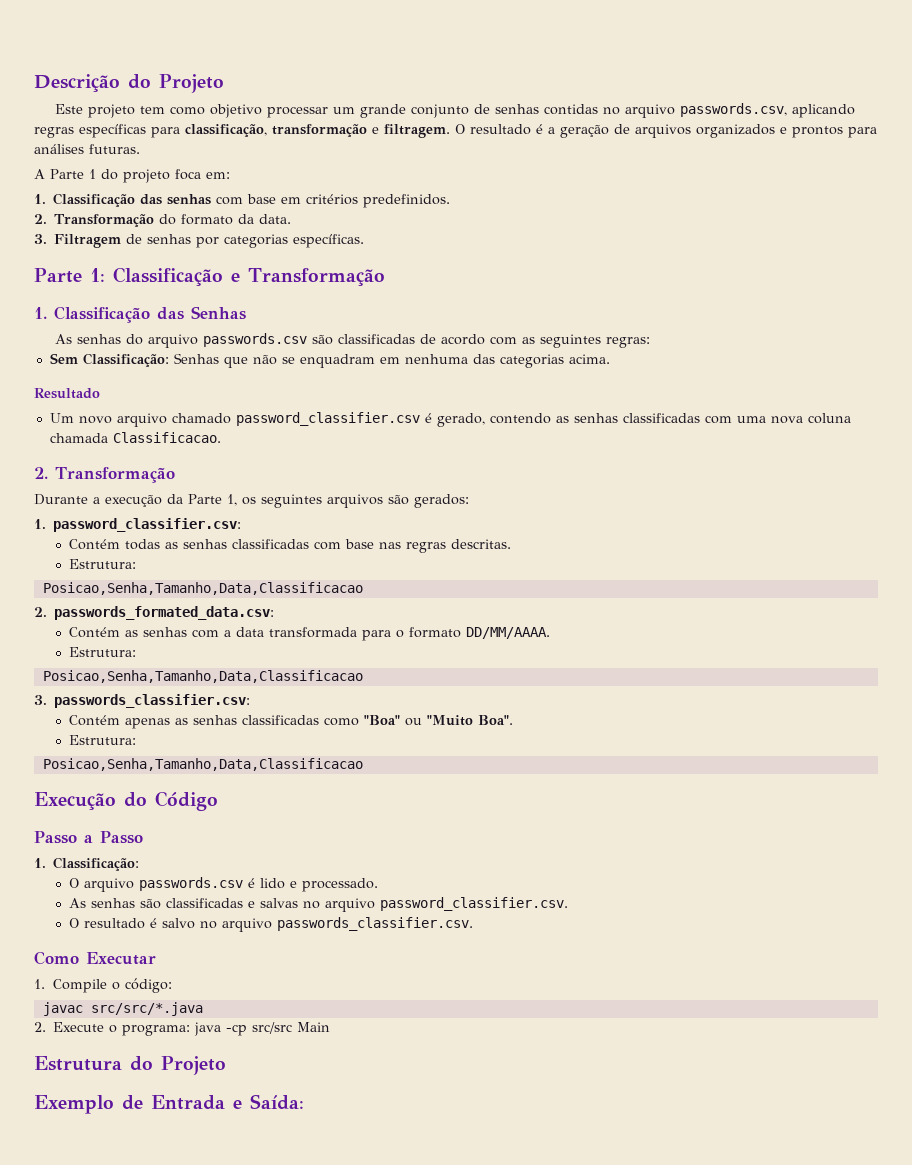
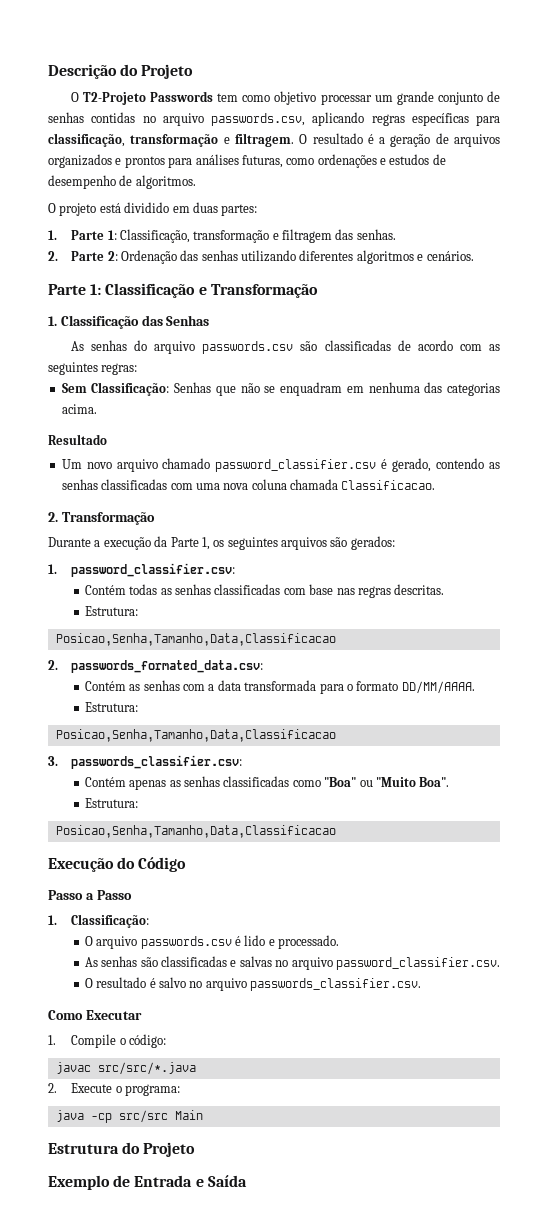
- Este projeto tem como objetivo processar um grande conjunto de senhas contidas no arquivo passwords.csv, aplicando regras específicas para classificação, transformação e filtragem.
+ O T2-Projeto Passwords tem como objetivo processar um grande conjunto de senhas contidas no arquivo passwords.csv, aplicando regras específicas para classificação, transformação e filtragem.
- O resultado é a geração de arquivos organizados e prontos para análises futuras.
- A Parte 1 do projeto foca em:
- 1. Classificação das senhas com base em critérios predefinidos.
- 2. Transformação do formato da data.
- 3. Filtragem de senhas por categorias específicas.
+ O resultado é a geração de arquivos organizados e prontos para análises futuras, como ordenações e estudos de desempenho de algoritmos.
+ O projeto está dividido em duas partes:
+ 1. Parte 1: Classificação, transformação e filtragem das senhas.
+ 2. Parte 2: Ordenação das senhas utilizando diferentes algoritmos e cenários.
- 2. Execute o programa: java -cp src/src Main
+ 2. Execute o programa:
+ java -cp src/src Main
- Exemplo de Entrada e Saída:
+ Exemplo de Entrada e Saída

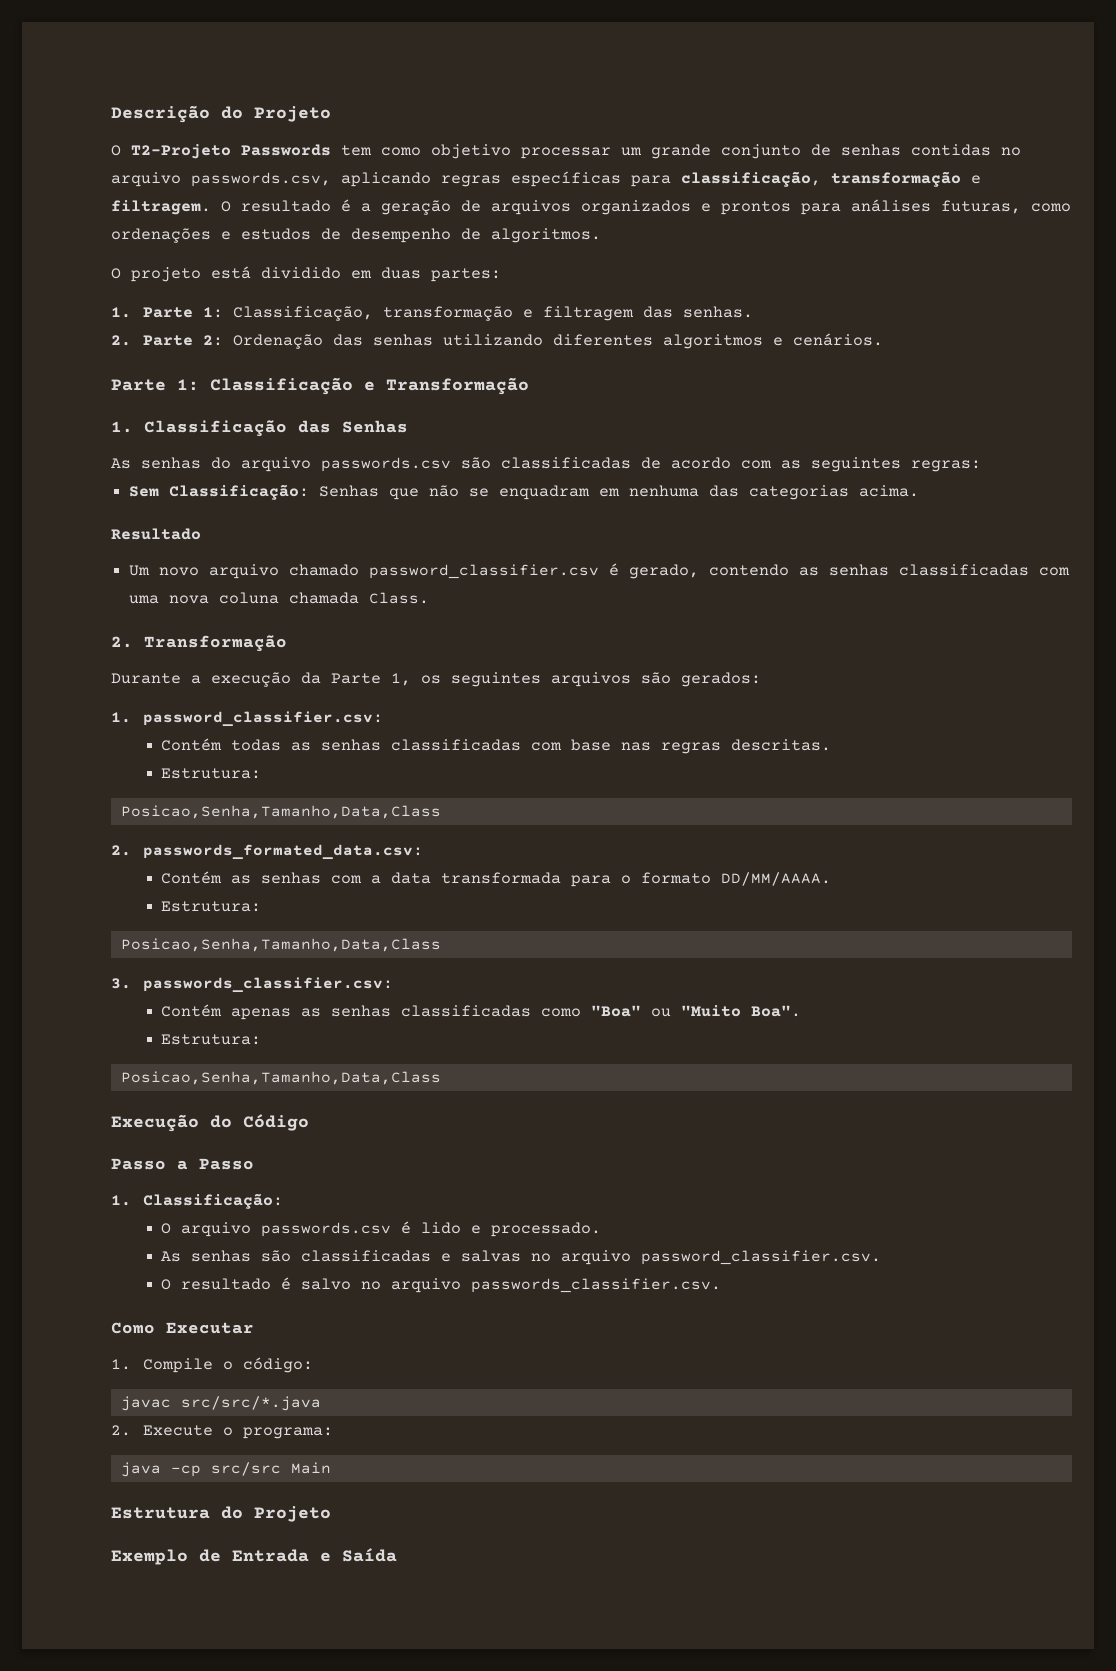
- Um novo arquivo chamado password_classifier.csv é gerado, contendo as senhas classificadas com uma nova coluna chamada Classificacao.
+ Um novo arquivo chamado password_classifier.csv é gerado, contendo as senhas classificadas com uma nova coluna chamada Class.
  Contém todas as senhas classificadas com base nas regras descritas.
  Estrutura:
- Posicao,Senha,Tamanho,Data,Classificacao
+ Posicao,Senha,Tamanho,Data,Class
  Contém as senhas com a data transformada para o formato DD/MM/AAAA.
  Estrutura:
- Posicao,Senha,Tamanho,Data,Classificacao
+ Posicao,Senha,Tamanho,Data,Class
  Contém apenas as senhas classificadas como "Boa" ou "Muito Boa".
  Estrutura:
- Posicao,Senha,Tamanho,Data,Classificacao
+ Posicao,Senha,Tamanho,Data,Class

